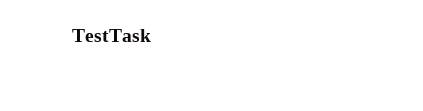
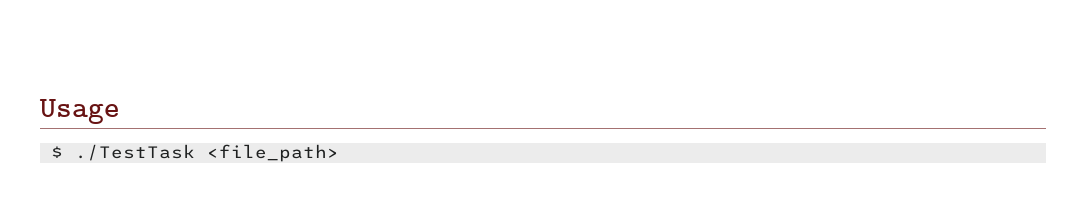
- TestTask
+ Usage
+ $ ./TestTask <file_path>

